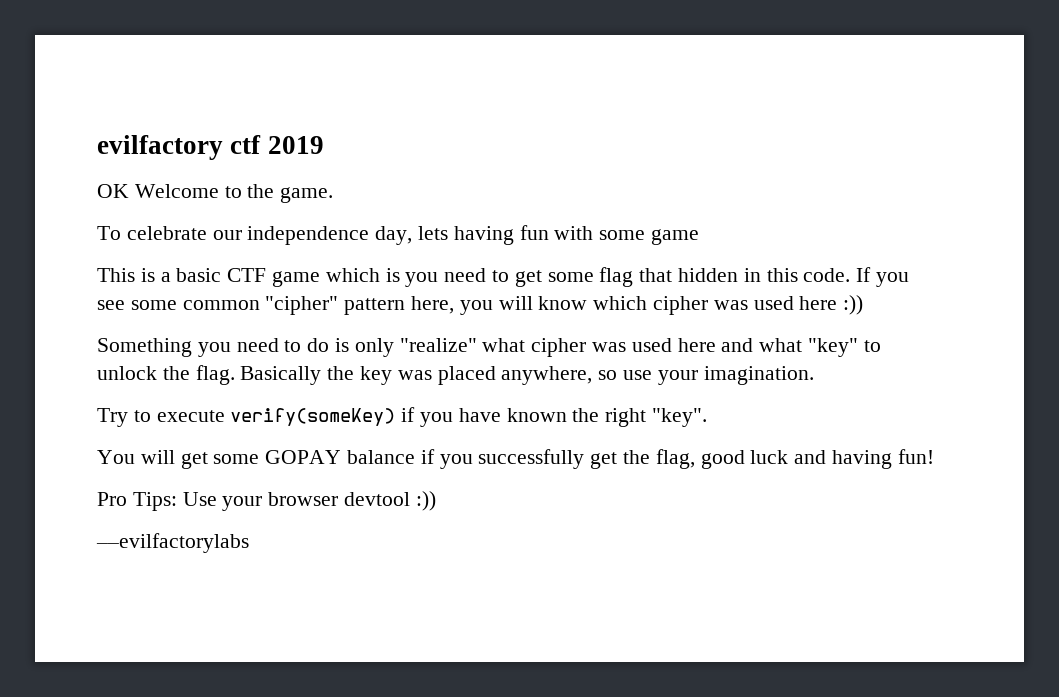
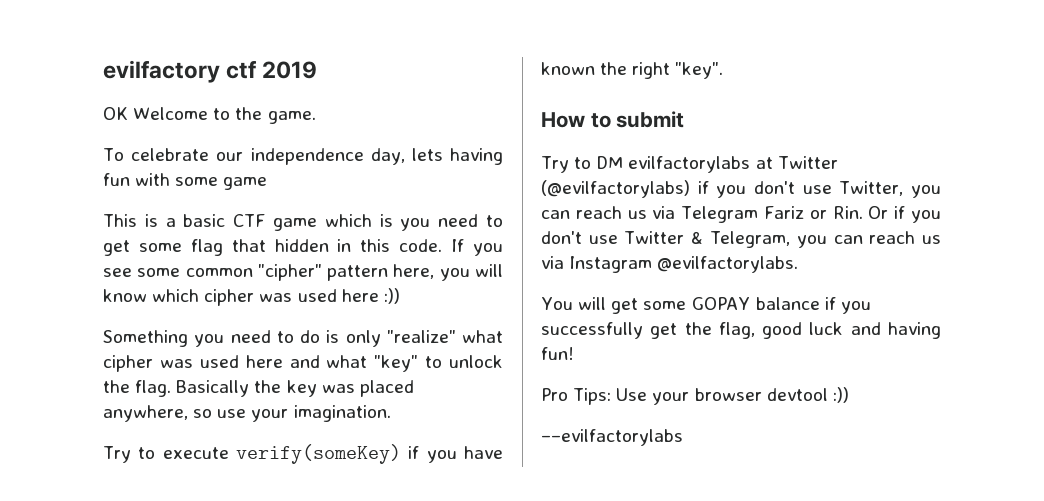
+ How to submit
+ Try to DM evilfactorylabs at Twitter (@evilfactorylabs) if you don't use Twitter, you can reach us via Telegram Fariz or Rin. Or if you don't use Twitter & Telegram, you can reach us via Instagram @evilfactorylabs.

